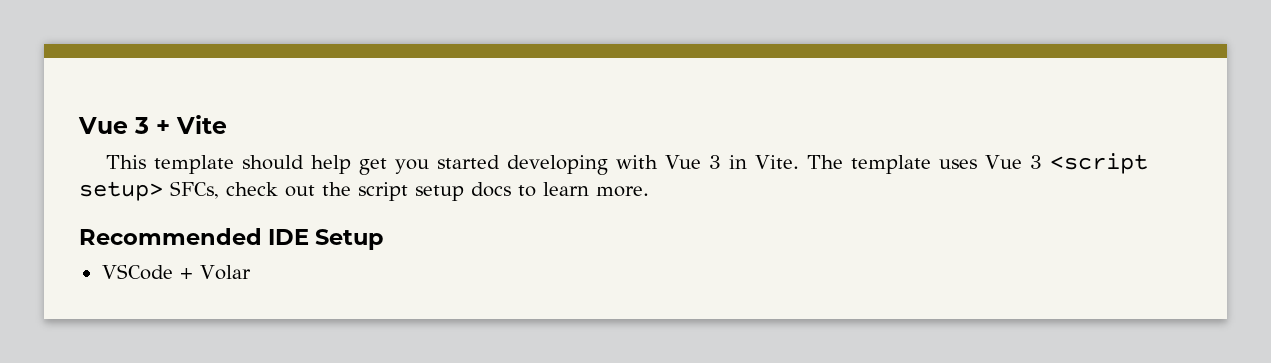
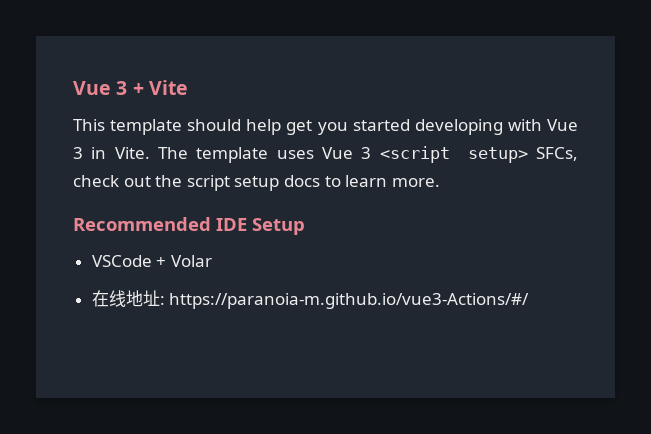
+ 在线地址: https://paranoia-m.github.io/vue3-Actions/#/

